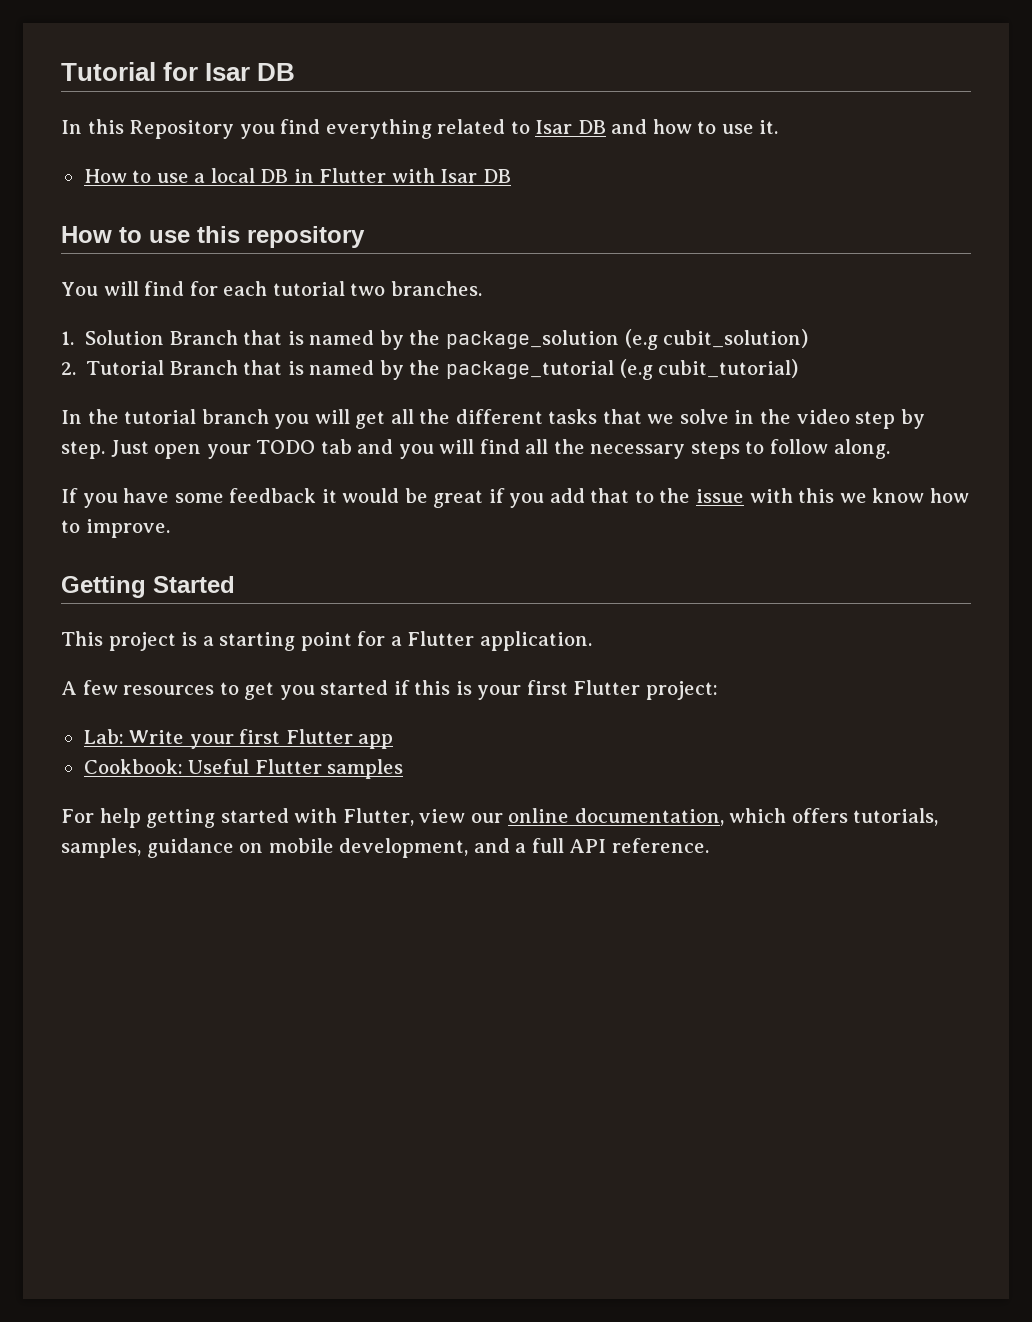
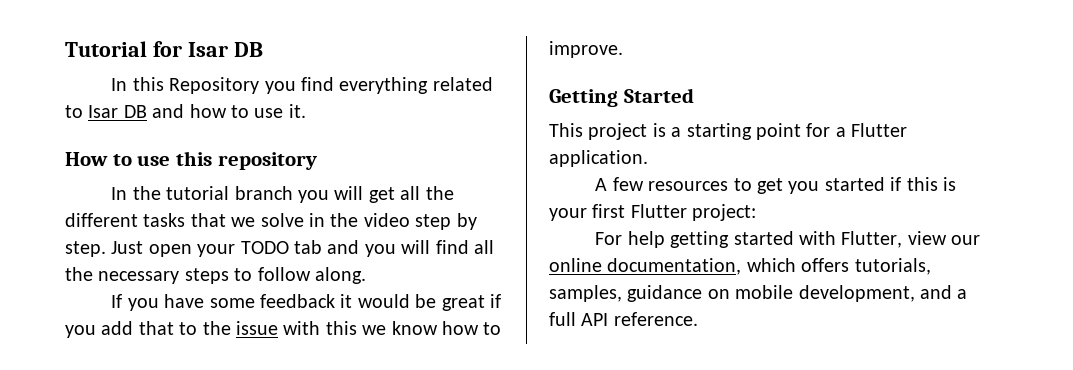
- How to use a local DB in Flutter with Isar DB
- You will find for each tutorial two branches.
- 1. Solution Branch that is named by the package_solution (e.g cubit_solution)
- 2. Tutorial Branch that is named by the package_tutorial (e.g cubit_tutorial)
- Lab: Write your first Flutter app
- Cookbook: Useful Flutter samples

